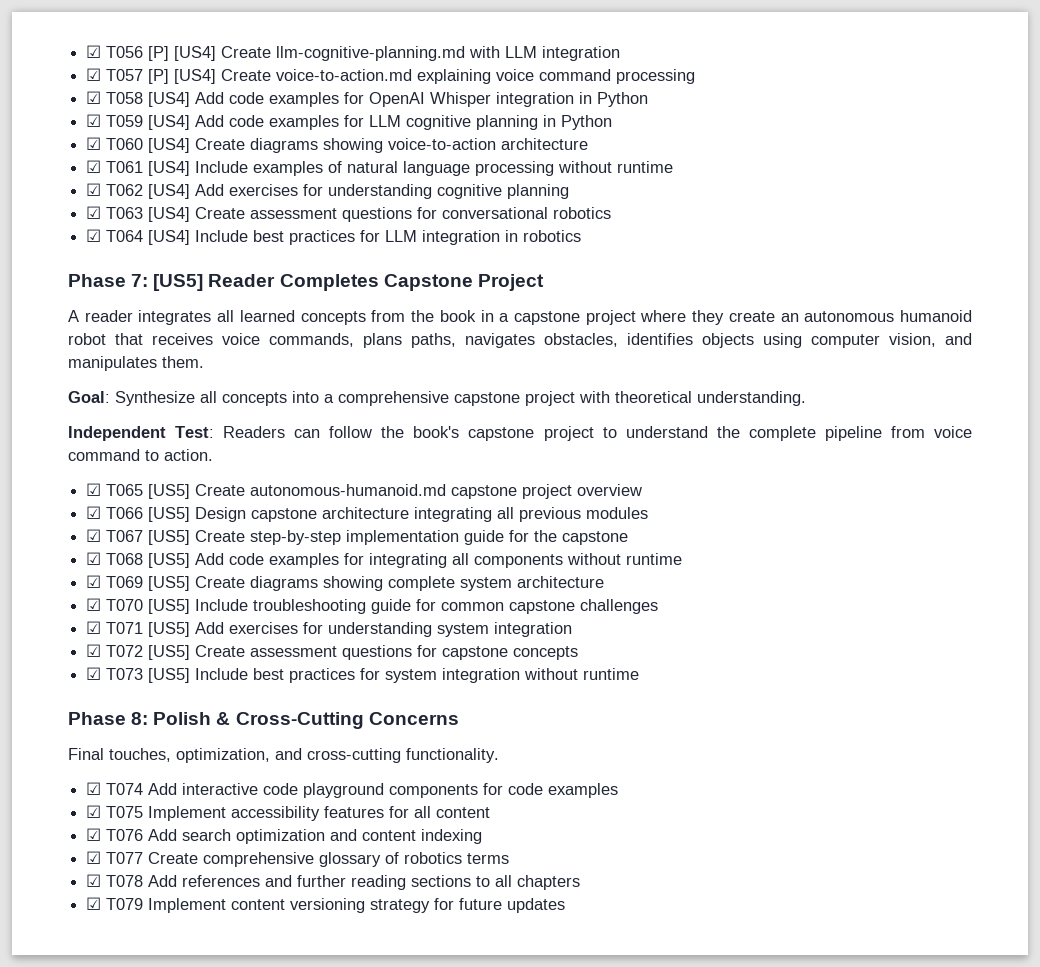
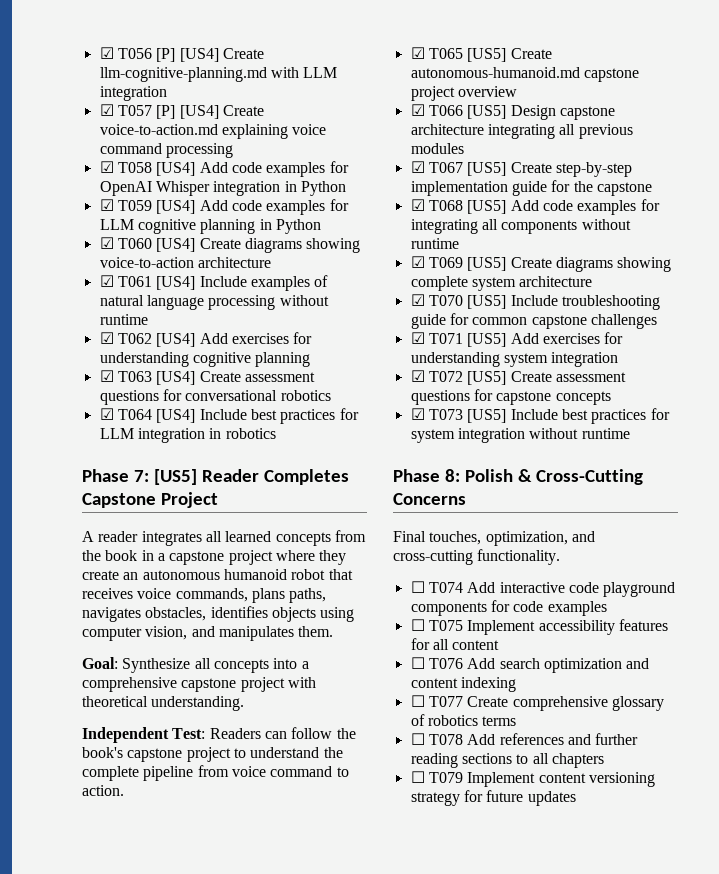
- ☑ T074 Add interactive code playground components for code examples
+ ☐ T074 Add interactive code playground components for code examples
- ☑ T075 Implement accessibility features for all content
+ ☐ T075 Implement accessibility features for all content
- ☑ T076 Add search optimization and content indexing
+ ☐ T076 Add search optimization and content indexing
- ☑ T077 Create comprehensive glossary of robotics terms
+ ☐ T077 Create comprehensive glossary of robotics terms
- ☑ T078 Add references and further reading sections to all chapters
+ ☐ T078 Add references and further reading sections to all chapters
- ☑ T079 Implement content versioning strategy for future updates
+ ☐ T079 Implement content versioning strategy for future updates

